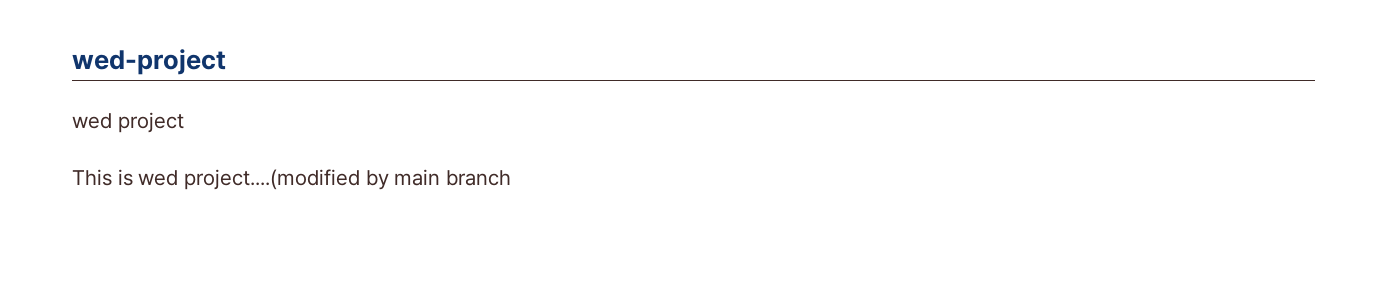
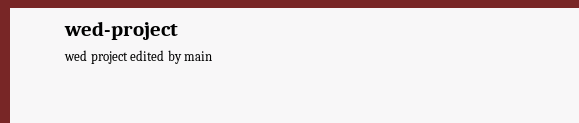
- wed project
- This is wed project....(modified by main branch
+ wed project edited by main

